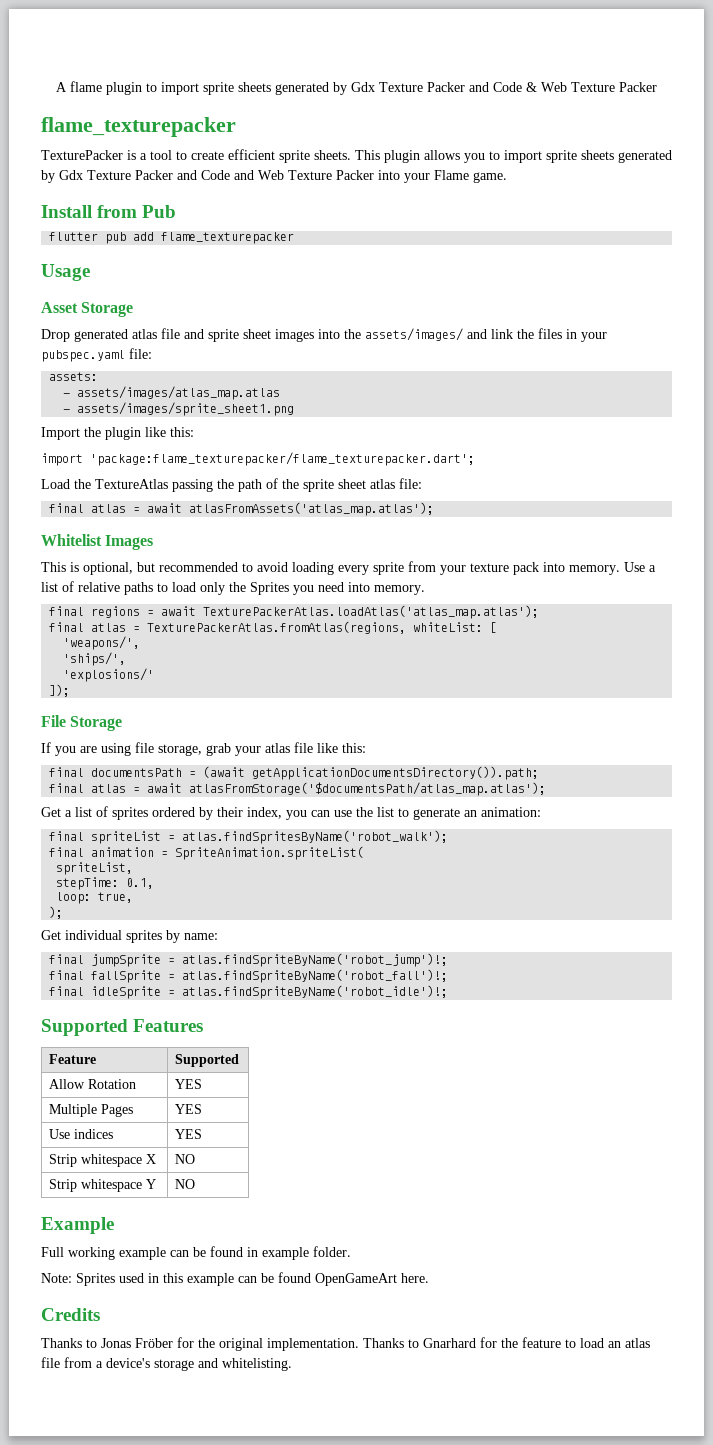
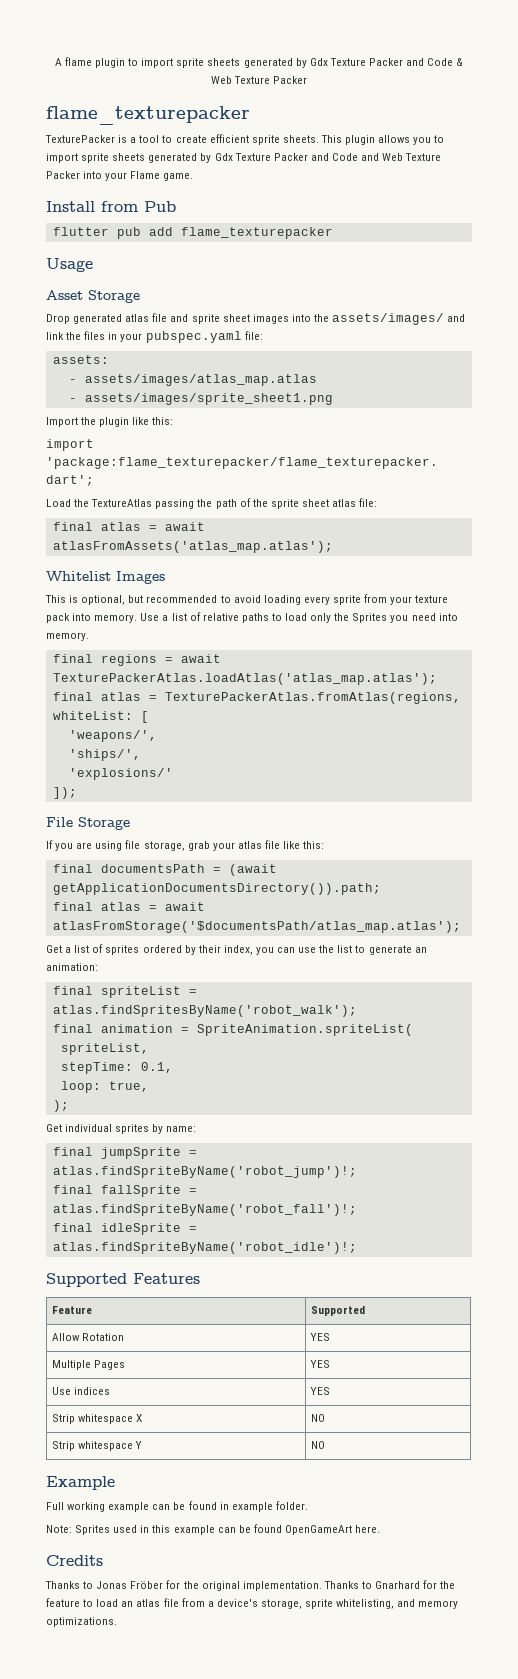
- Thanks to Gnarhard for the feature to load an atlas file from a device's storage and whitelisting.
+ Thanks to Gnarhard for the feature to load an atlas file from a device's storage, sprite whitelisting, and memory optimizations.

